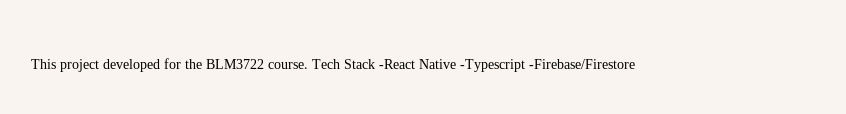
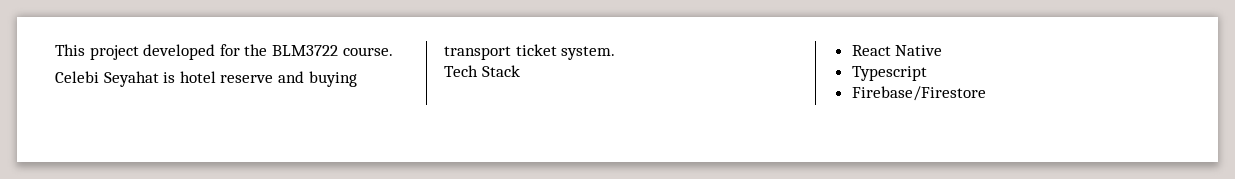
- This project developed for the BLM3722 course. Tech Stack -React Native -Typescript -Firebase/Firestore
+ This project developed for the BLM3722 course.
+ Celebi Seyahat is hotel reserve and buying transport ticket system.
+ Tech Stack
+ React Native
+ Typescript
+ Firebase/Firestore

